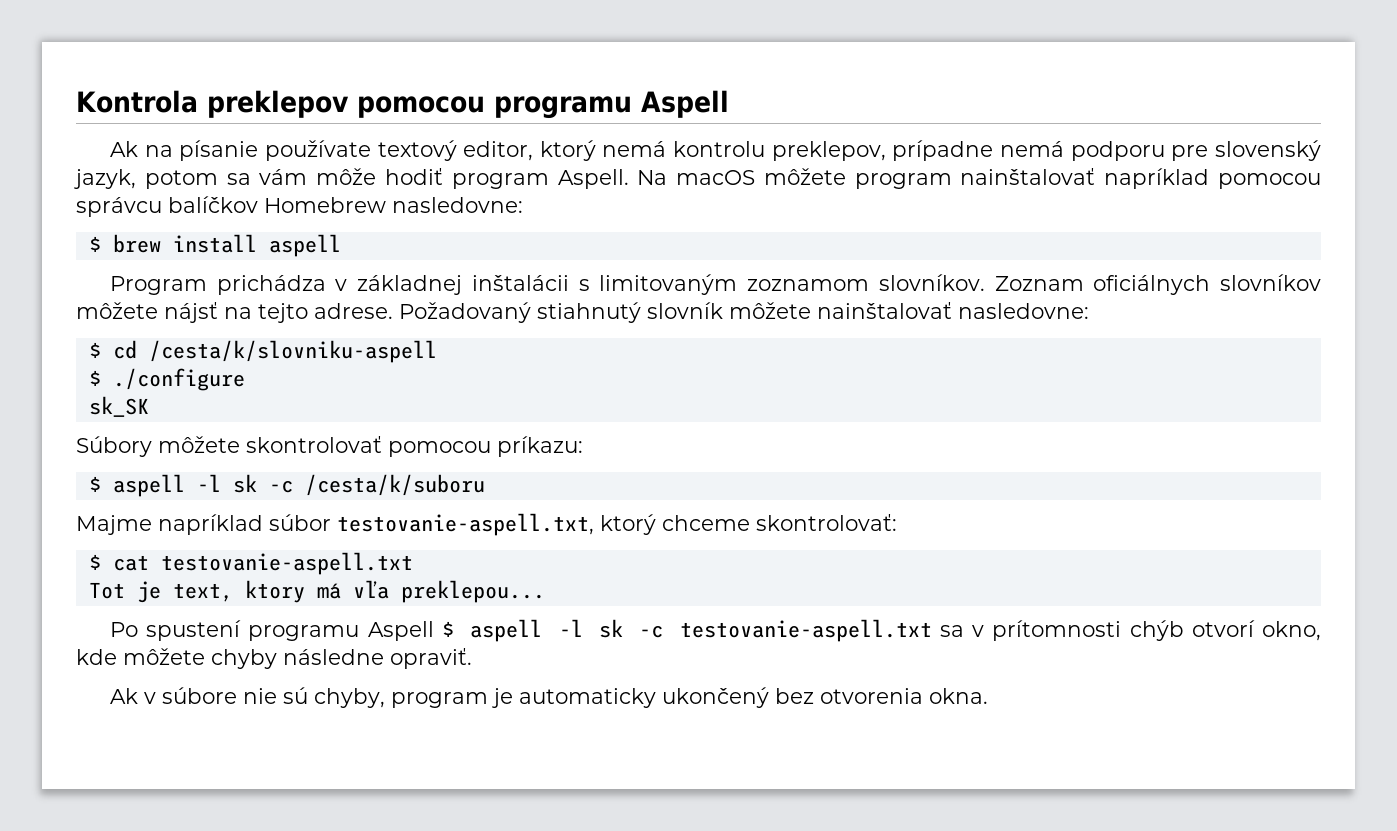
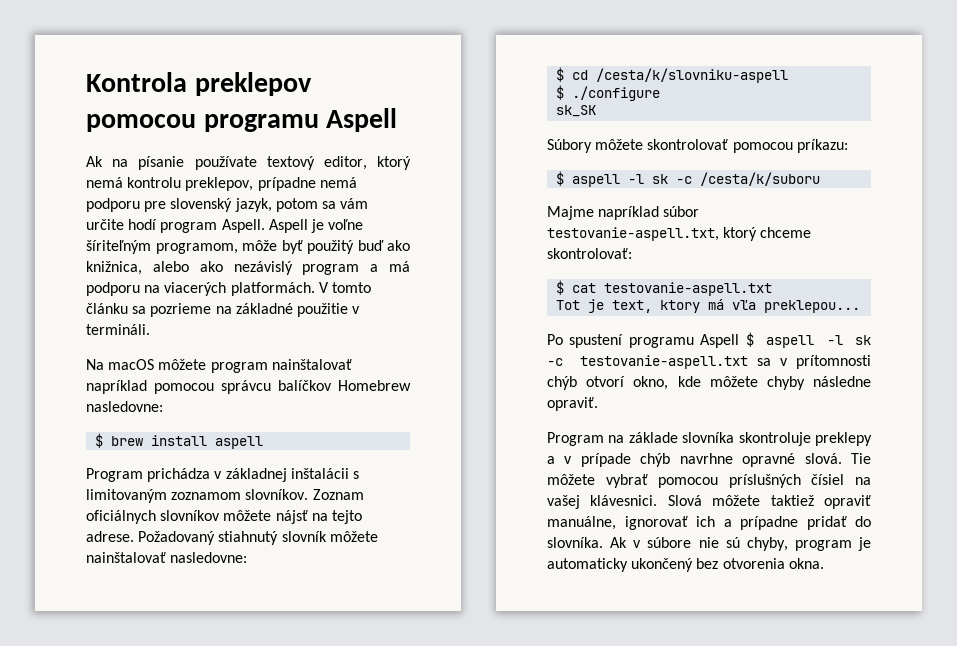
- Ak na písanie používate textový editor, ktorý nemá kontrolu preklepov, prípadne nemá podporu pre slovenský jazyk, potom sa vám môže hodiť program Aspell. Na macOS môžete program nainštalovať napríklad pomocou správcu balíčkov Homebrew nasledovne:
+ Ak na písanie používate textový editor, ktorý nemá kontrolu preklepov, prípadne nemá podporu pre slovenský jazyk, potom sa vám určite hodí program Aspell. Aspell je voľne šíriteľným programom, môže byť použitý buď ako knižnica, alebo ako nezávislý program a má podporu na viacerých platformách. V tomto článku sa pozrieme na základné použitie v termináli.
+ Na macOS môžete program nainštalovať napríklad pomocou správcu balíčkov Homebrew nasledovne:
+ Program na základe slovníka skontroluje preklepy a v prípade chýb navrhne opravné slová. Tie môžete vybrať pomocou príslušných čísiel na vašej klávesnici. Slová môžete taktiež opraviť manuálne, ignorovať ich a prípadne pridať do slovníka.

